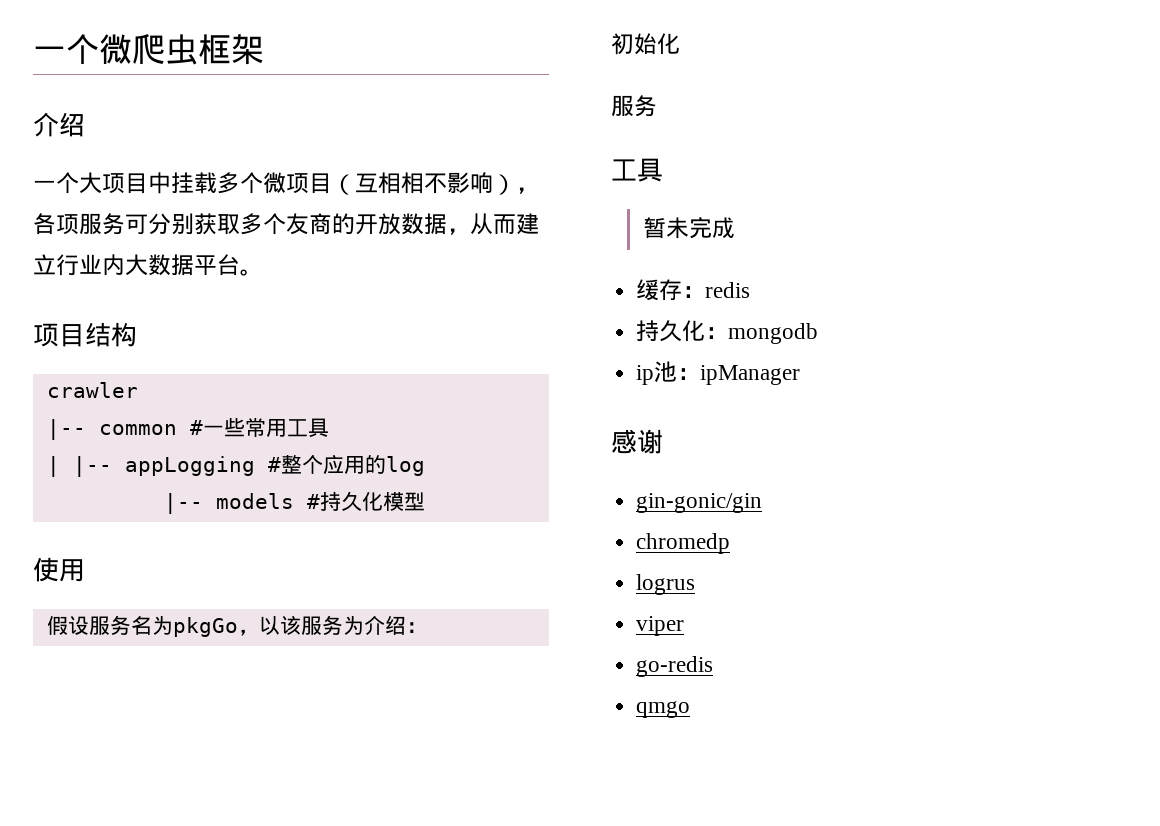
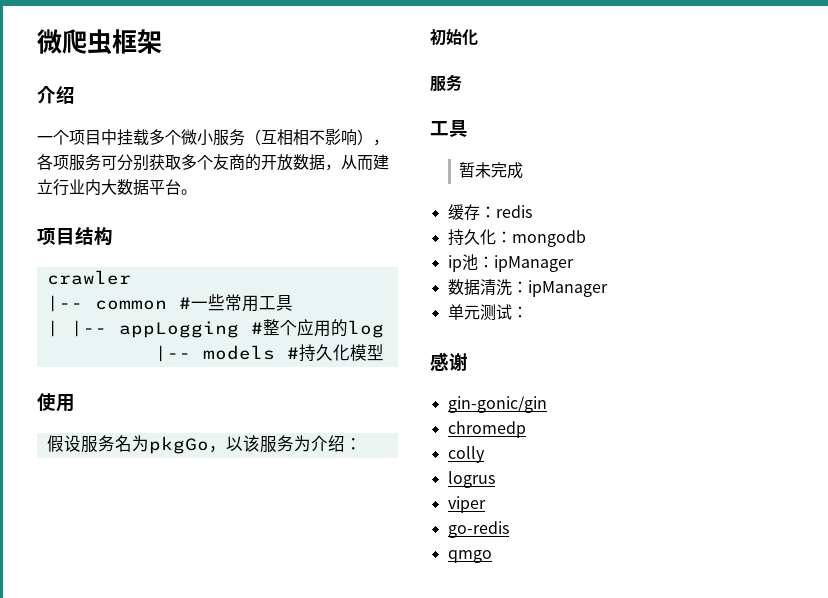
- 一个微爬虫框架
+ 微爬虫框架
- 一个大项目中挂载多个微项目（互相相不影响），各项服务可分别获取多个友商的开放数据，从而建立行业内大数据平台。
+ 一个项目中挂载多个微小服务（互相相不影响），各项服务可分别获取多个友商的开放数据，从而建立行业内大数据平台。
+ 数据清洗：ipManager
+ 单元测试：
+ colly

